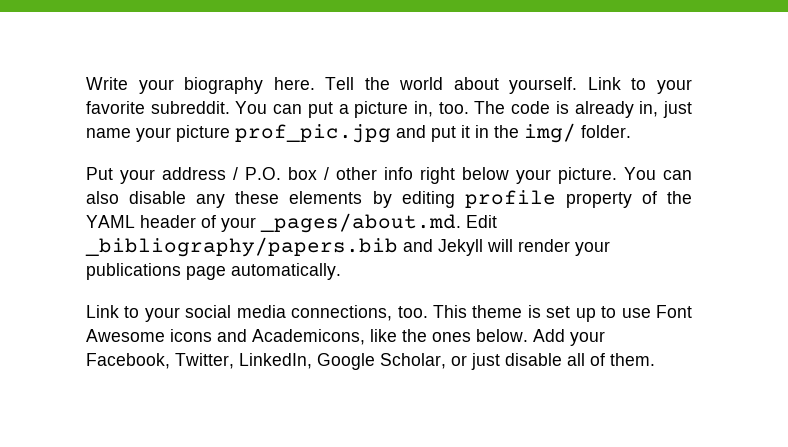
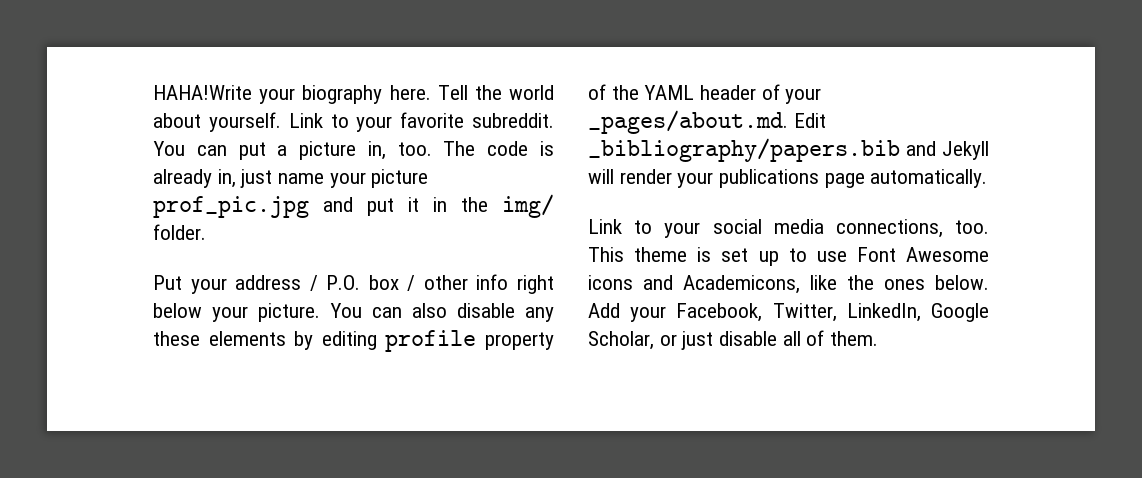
- Write your biography here.
+ HAHA!Write your biography here.

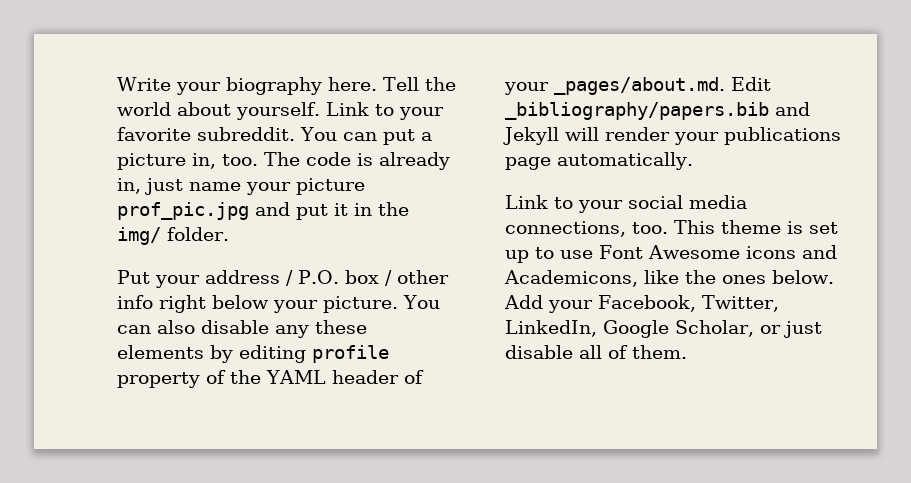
- HAHA!Write your biography here.
+ Write your biography here.

